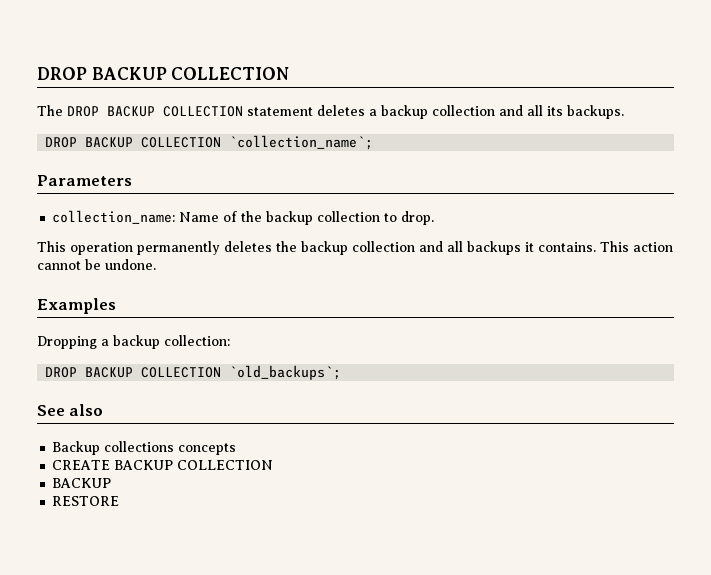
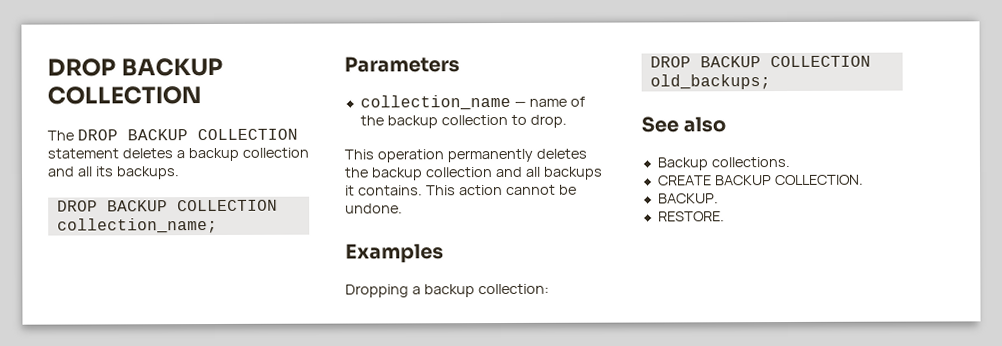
- DROP BACKUP COLLECTION `collection_name`;
+ DROP BACKUP COLLECTION collection_name;
- collection_name: Name of the backup collection to drop.
+ collection_name — name of the backup collection to drop.
- DROP BACKUP COLLECTION `old_backups`;
+ DROP BACKUP COLLECTION old_backups;
- Backup collections concepts
+ Backup collections.
- CREATE BACKUP COLLECTION
- BACKUP
- RESTORE
+ CREATE BACKUP COLLECTION.
+ BACKUP.
+ RESTORE.

